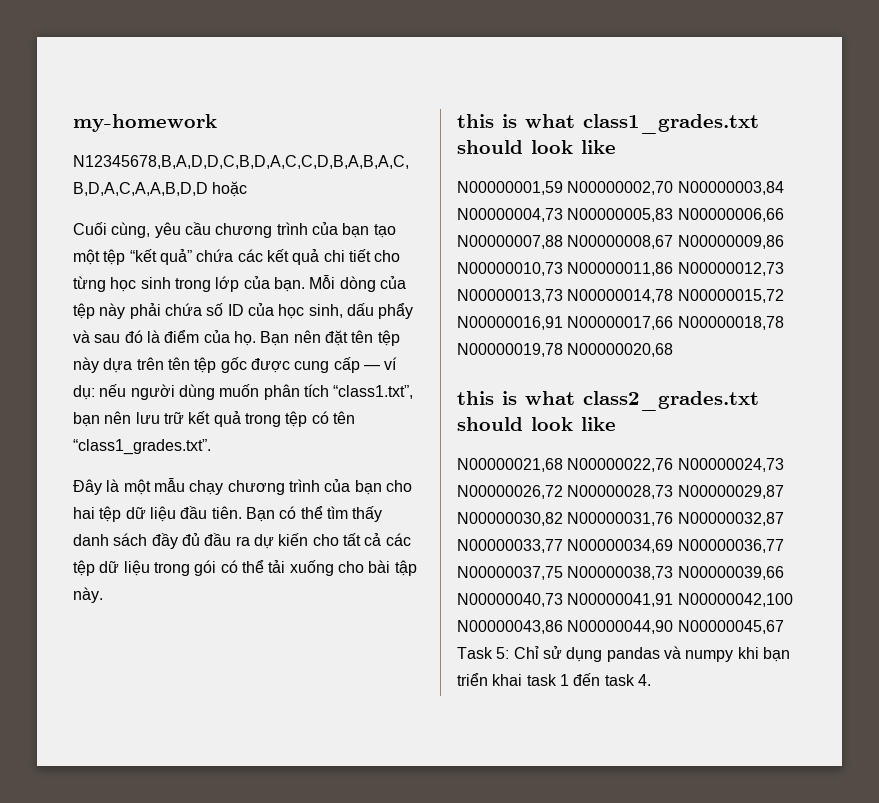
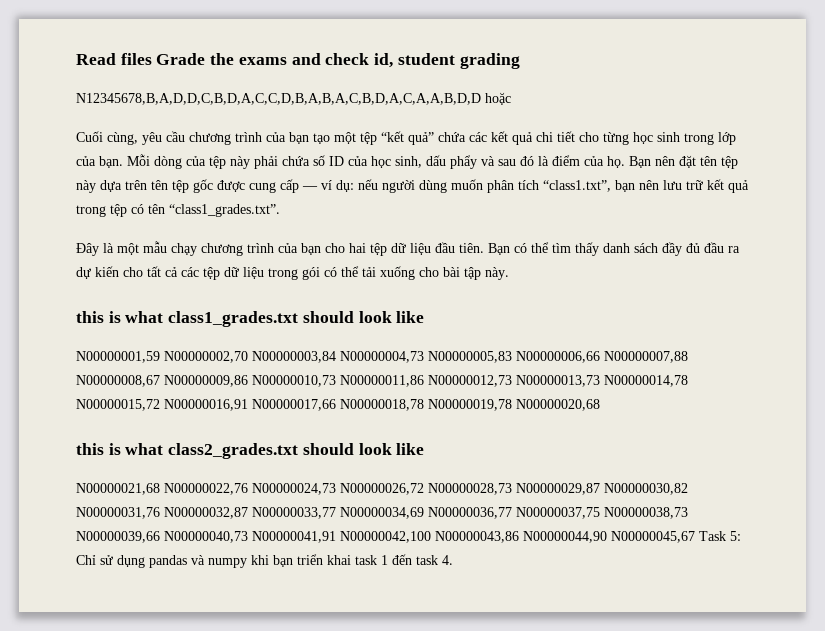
- my-homework
+ Read files Grade the exams and check id, student grading

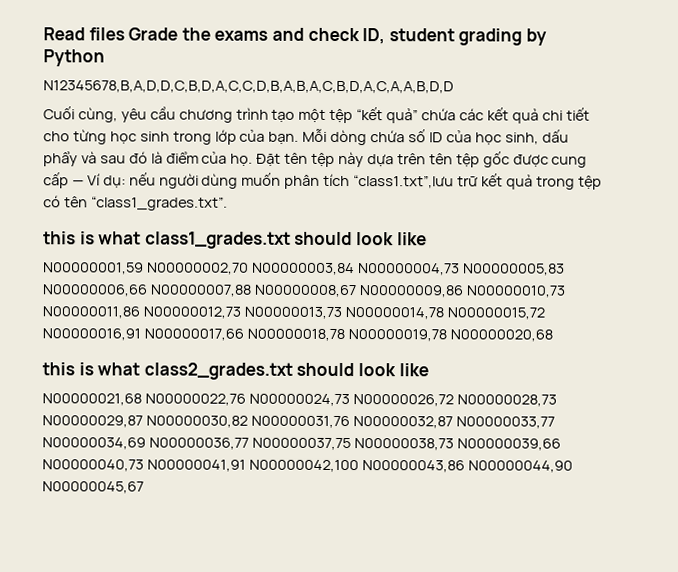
- Read files Grade the exams and check id, student grading
+ Read files Grade the exams and check ID, student grading by Python
- N12345678,B,A,D,D,C,B,D,A,C,C,D,B,A,B,A,C,B,D,A,C,A,A,B,D,D hoặc
+ N12345678,B,A,D,D,C,B,D,A,C,C,D,B,A,B,A,C,B,D,A,C,A,A,B,D,D
- Cuối cùng, yêu cầu chương trình của bạn tạo một tệp “kết quả” chứa các kết quả chi tiết cho từng học sinh trong lớp của bạn.
+ Cuối cùng, yêu cầu chương trình tạo một tệp “kết quả” chứa các kết quả chi tiết cho từng học sinh trong lớp của bạn.
- Mỗi dòng của tệp này phải chứa số ID của học sinh, dấu phẩy và sau đó là điểm của họ.
+ Mỗi dòng chứa số ID của học sinh, dấu phẩy và sau đó là điểm của họ.
- Bạn nên đặt tên tệp này dựa trên tên tệp gốc được cung cấp — ví dụ: nếu người dùng muốn phân tích “class1.txt”, bạn nên lưu trữ kết quả trong tệp có tên “class1_grades.txt”.
+ Đặt tên tệp này dựa trên tên tệp gốc được cung cấp — Ví dụ: nếu người dùng muốn phân tích “class1.txt”,lưu trữ kết quả trong tệp có tên “class1_grades.txt”.
- Đây là một mẫu chạy chương trình của bạn cho hai tệp dữ liệu đầu tiên. Bạn có thể tìm thấy danh sách đầy đủ đầu ra dự kiến cho tất cả các tệp dữ liệu trong gói có thể tải xuống cho bài tập này.
- N00000021,68 N00000022,76 N00000024,73 N00000026,72 N00000028,73 N00000029,87 N00000030,82 N00000031,76 N00000032,87 N00000033,77 N00000034,69 N00000036,77 N00000037,75 N00000038,73 N00000039,66 N00000040,73 N00000041,91 N00000042,100 N00000043,86 N00000044,90 N00000045,67 Task 5: Chỉ sử dụng pandas và numpy khi bạn triển khai task 1 đến task 4.
+ N00000021,68 N00000022,76 N00000024,73 N00000026,72 N00000028,73 N00000029,87 N00000030,82 N00000031,76 N00000032,87 N00000033,77 N00000034,69 N00000036,77 N00000037,75 N00000038,73 N00000039,66 N00000040,73 N00000041,91 N00000042,100 N00000043,86 N00000044,90 N00000045,67

